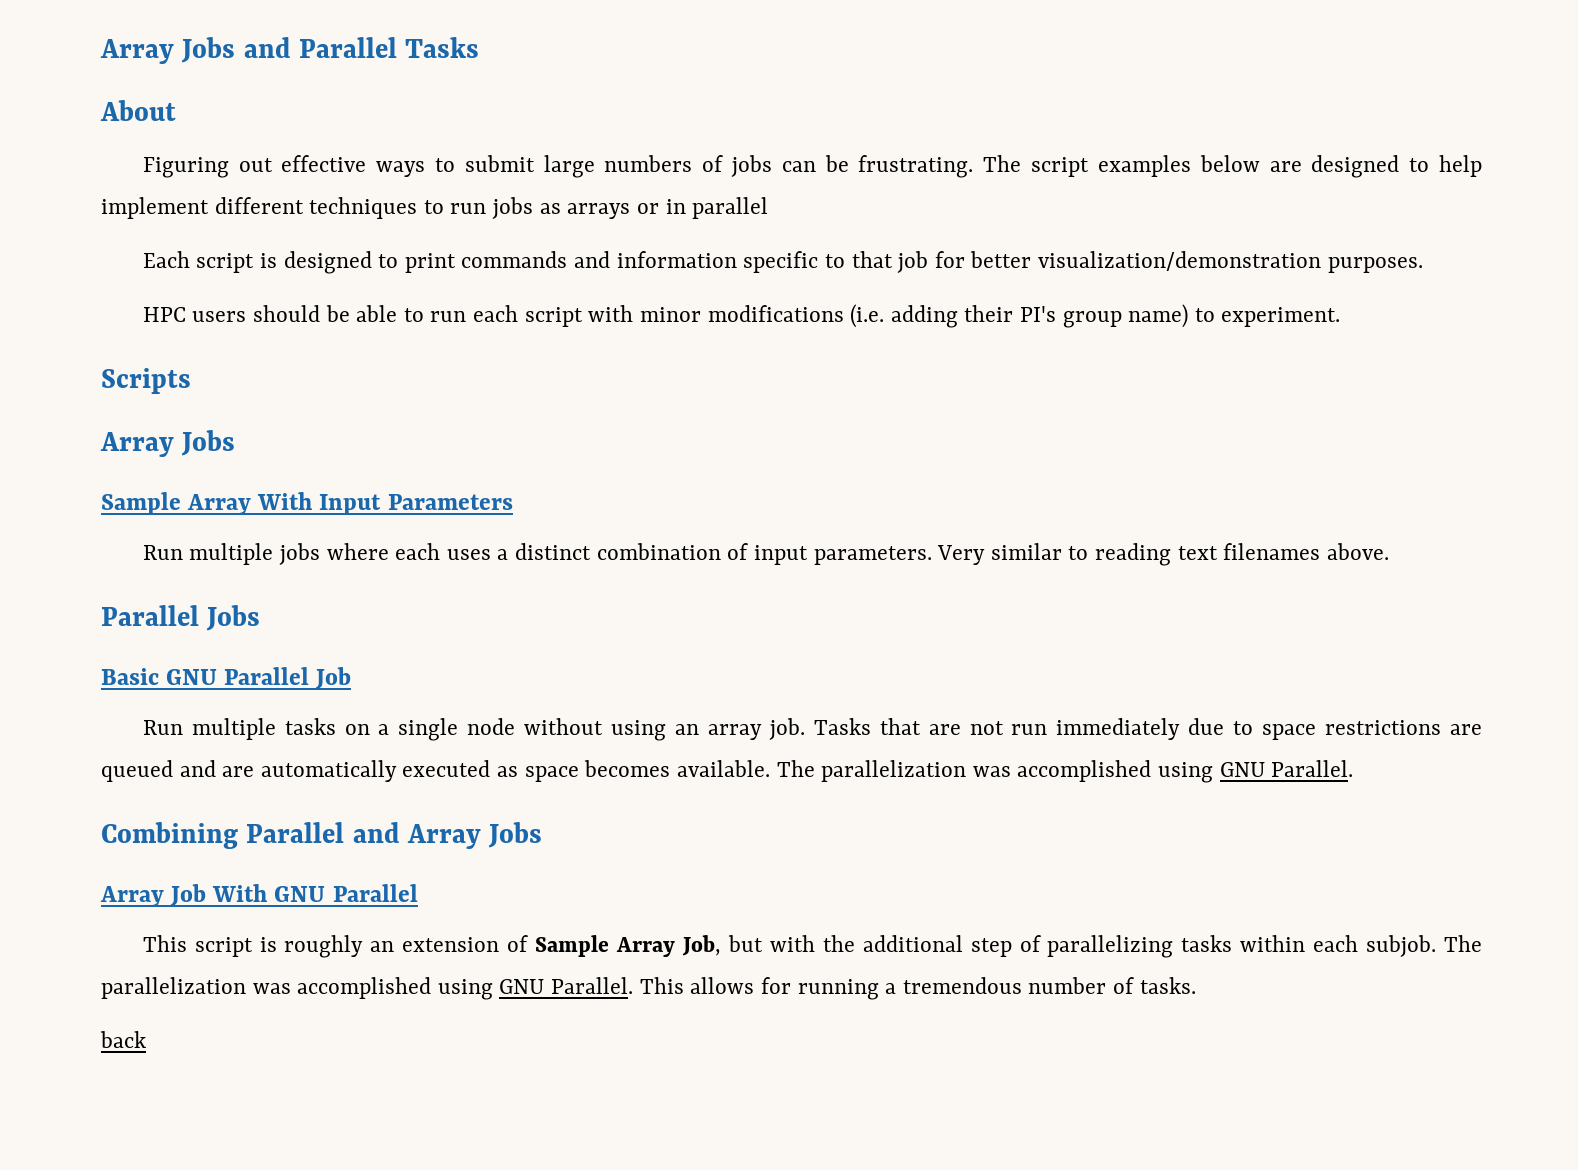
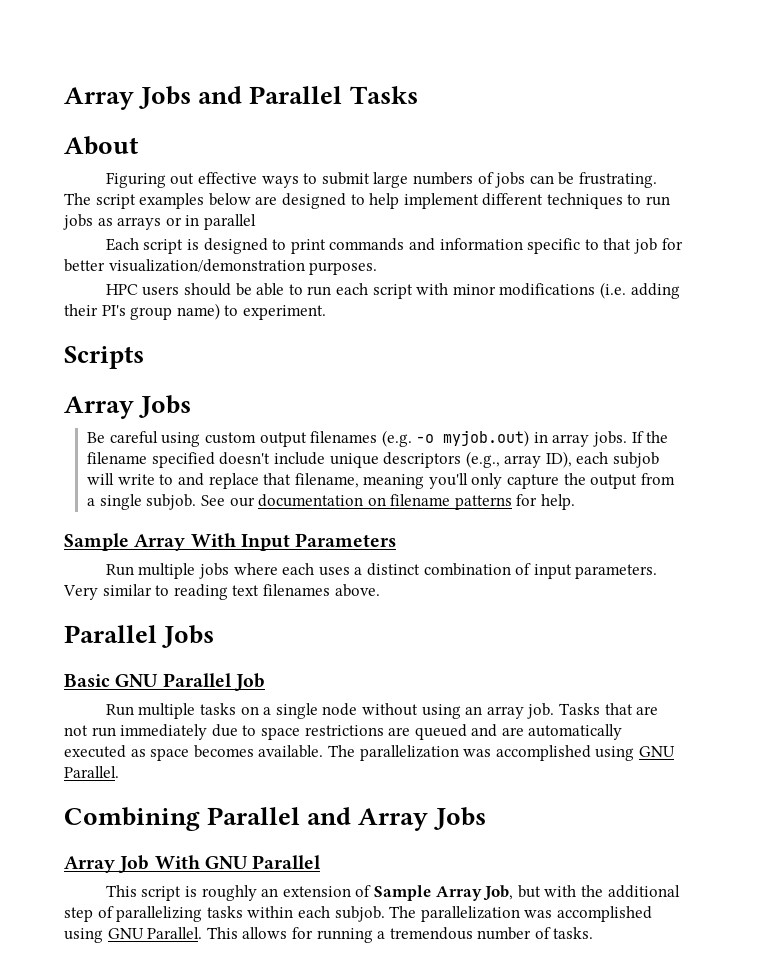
+ Be careful using custom output filenames (e.g. -o myjob.out) in array jobs. If the filename specified doesn't include unique descriptors (e.g., array ID), each subjob will write to and replace that filename, meaning you'll only capture the output from a single subjob. See our documentation on filename patterns for help.
- back

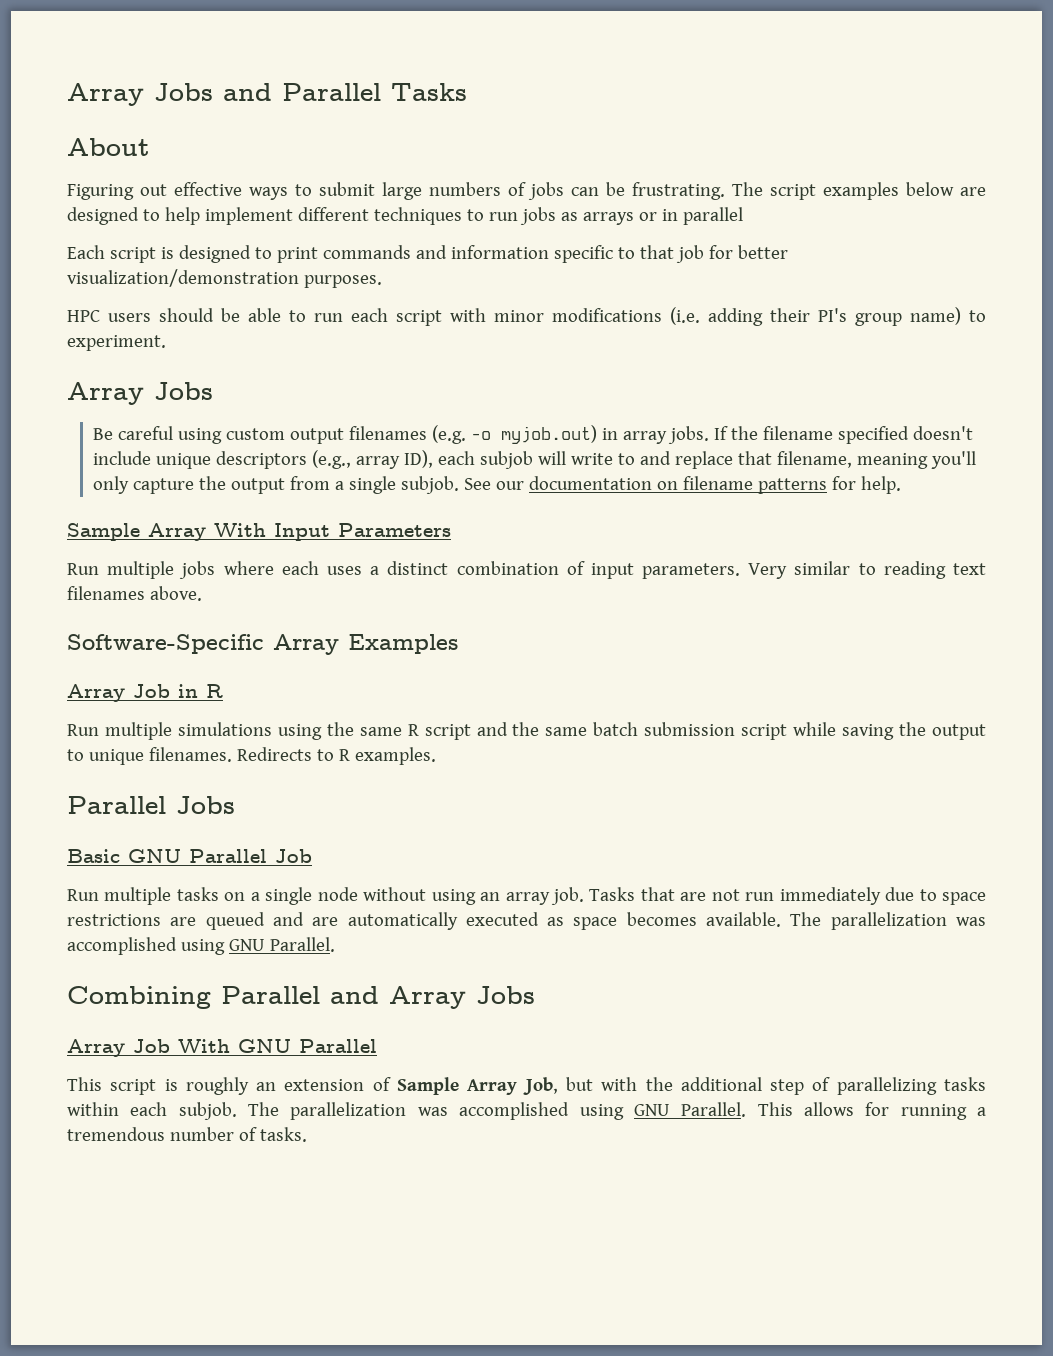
- Scripts
+ Software-Specific Array Examples
+ Array Job in R
+ Run multiple simulations using the same R script and the same batch submission script while saving the output to unique filenames. Redirects to R examples.

